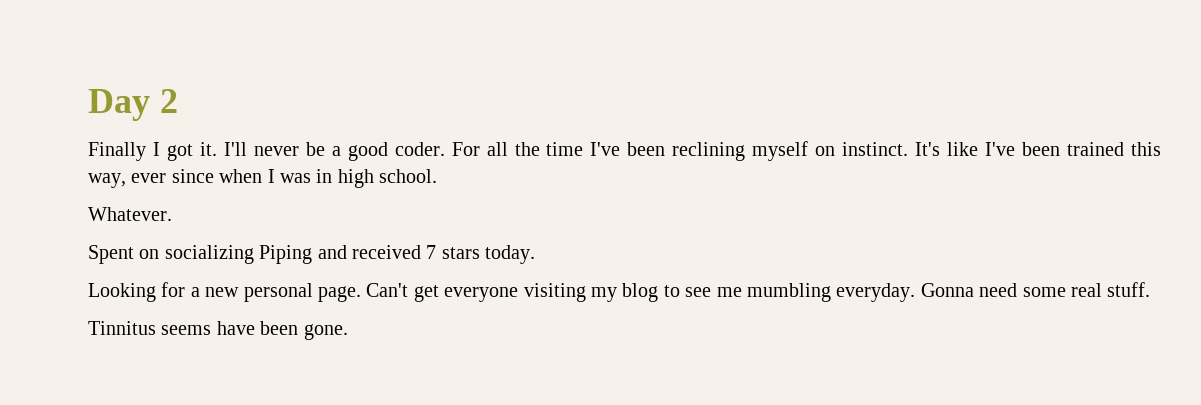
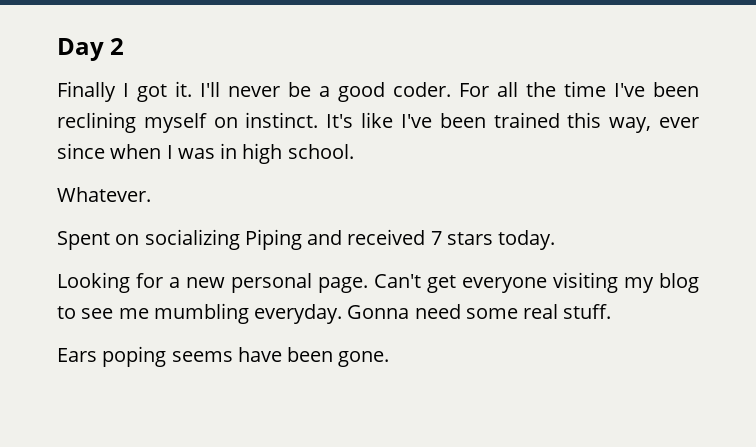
- Tinnitus seems have been gone.
+ Ears poping seems have been gone.

